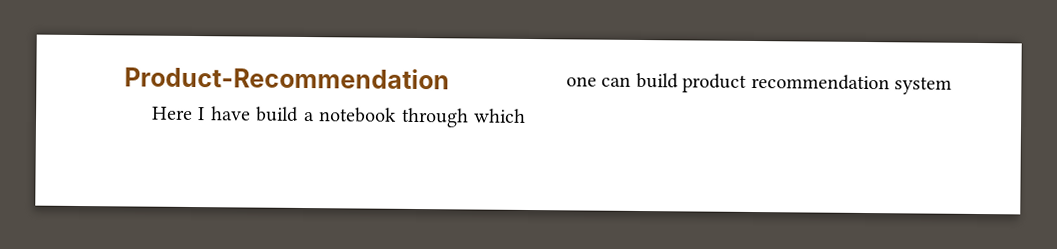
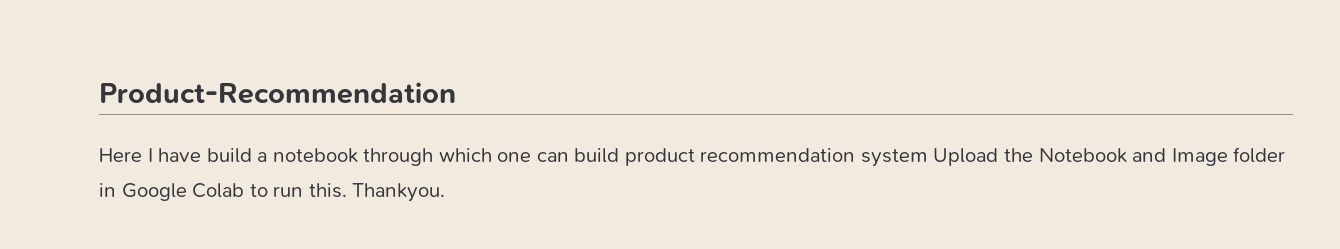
- Here I have build a notebook through which one can build product recommendation system
+ Here I have build a notebook through which one can build product recommendation system Upload the Notebook and Image folder in Google Colab to run this. Thankyou.

